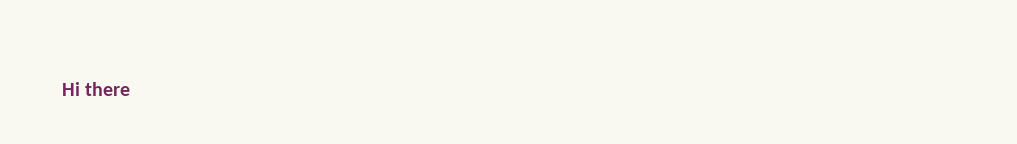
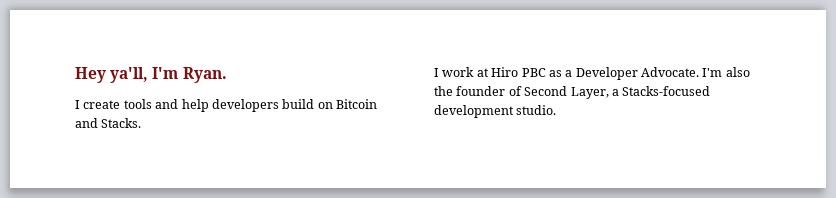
- Hi there
+ Hey ya'll, I'm Ryan.
+ I create tools and help developers build on Bitcoin and Stacks.
+ I work at Hiro PBC as a Developer Advocate. I'm also the founder of Second Layer, a Stacks-focused development studio.

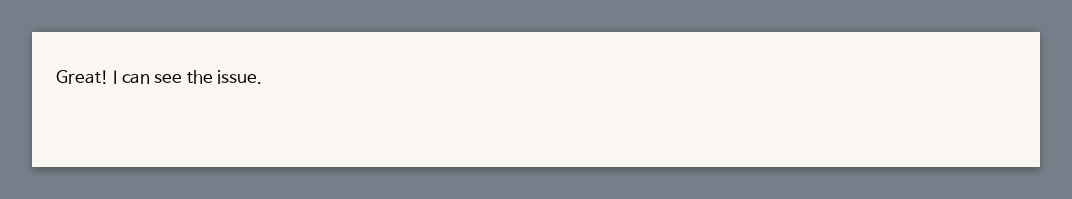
- Hey ya'll, I'm Ryan.
- I create tools and help developers build on Bitcoin and Stacks.
- I work at Hiro PBC as a Developer Advocate. I'm also the founder of Second Layer, a Stacks-focused development studio.
+ Great! I can see the issue.

